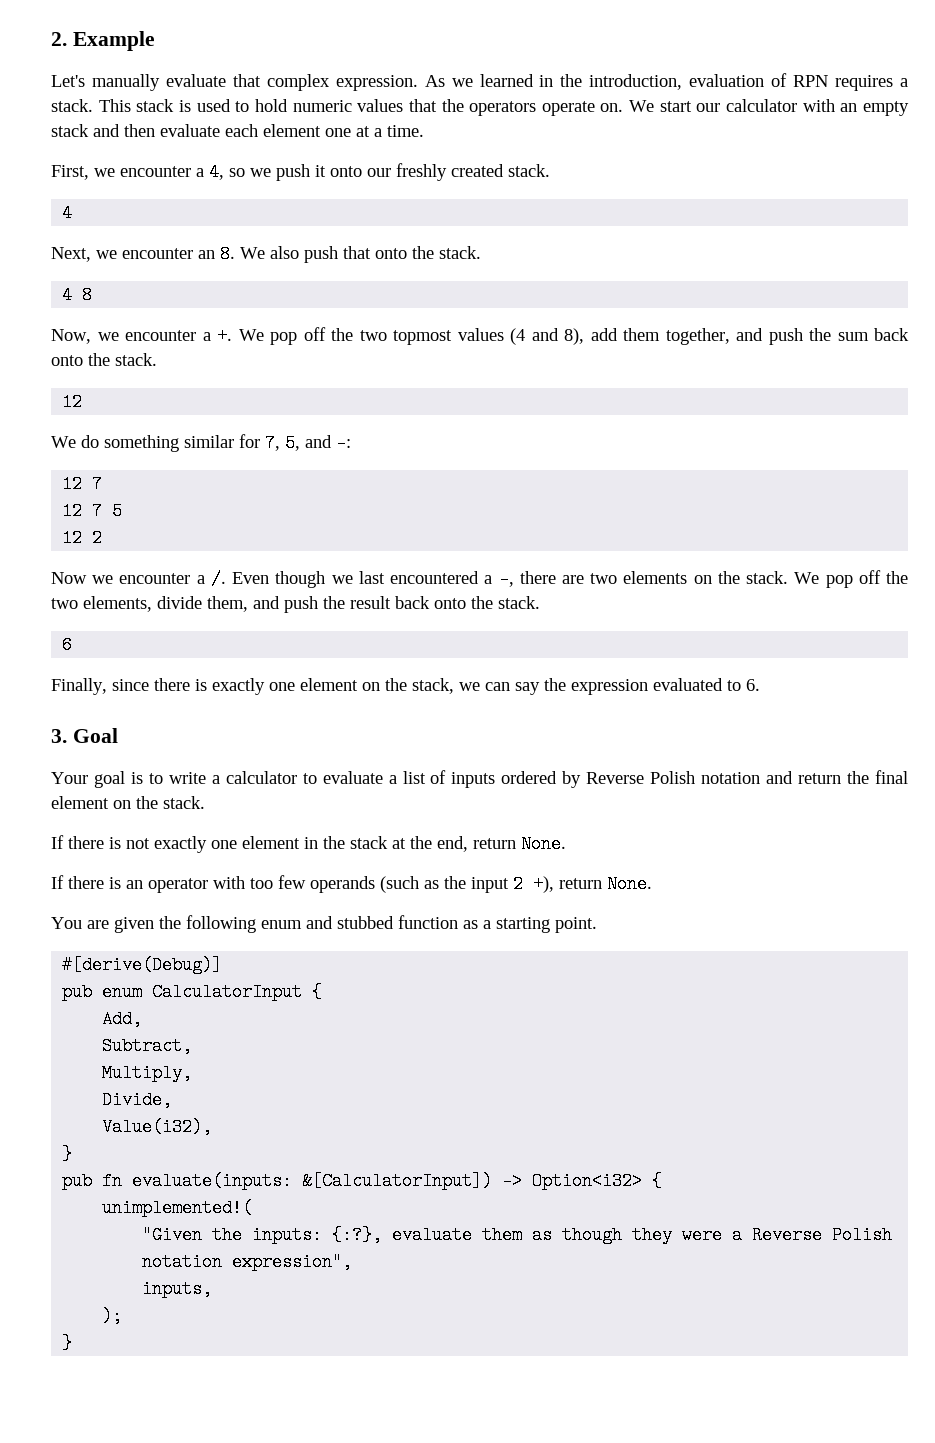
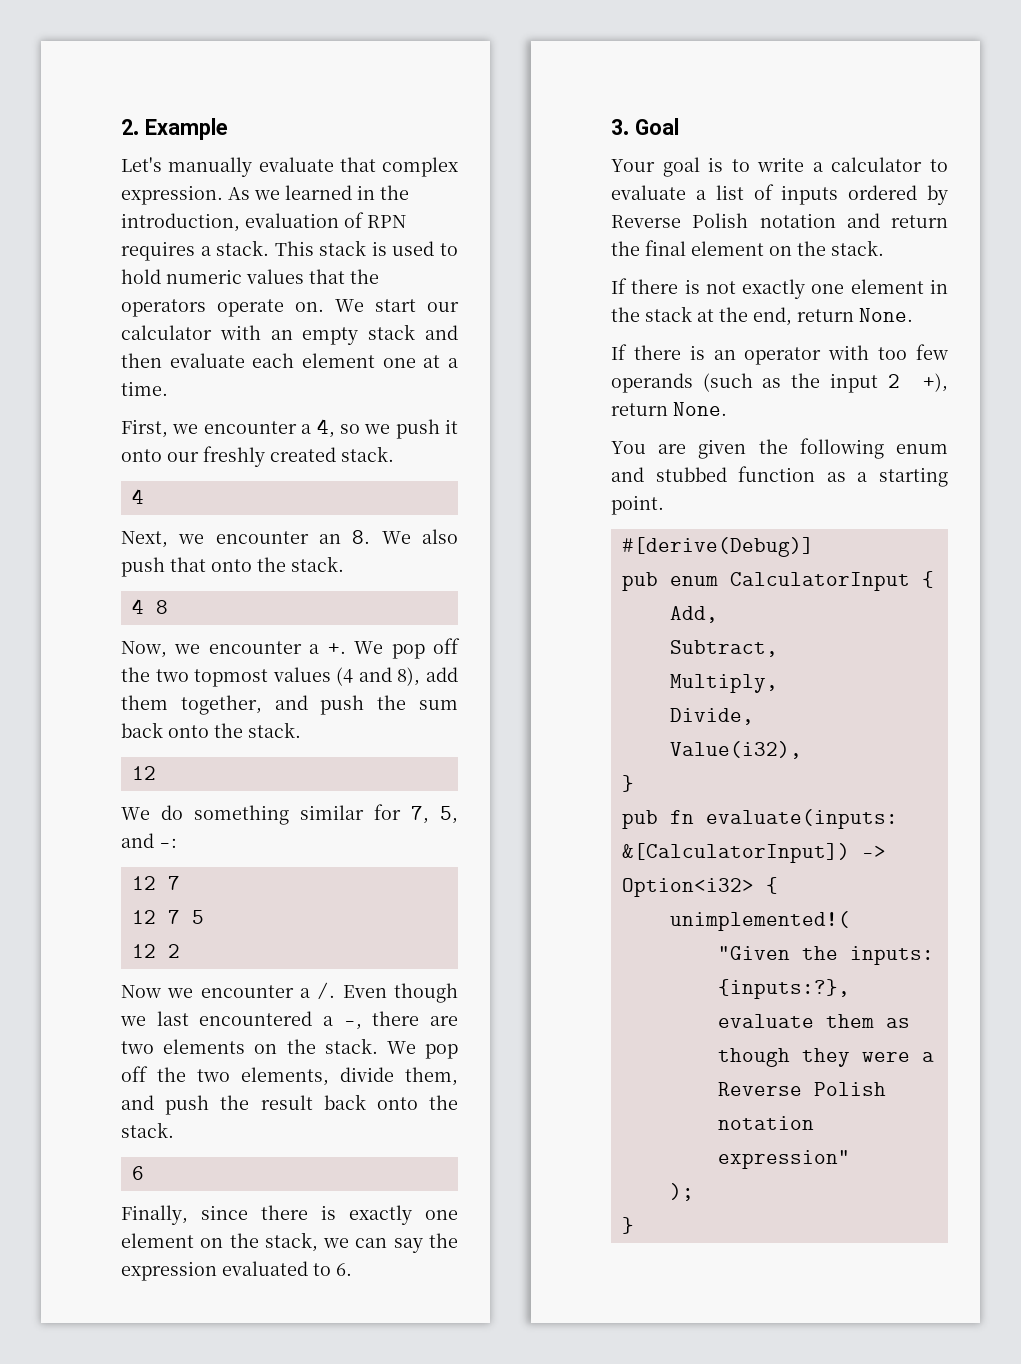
- "Given the inputs: {:?}, evaluate them as though they were a Reverse Polish notation expression",
- inputs,
+ "Given the inputs: {inputs:?}, evaluate them as though they were a Reverse Polish notation expression"

